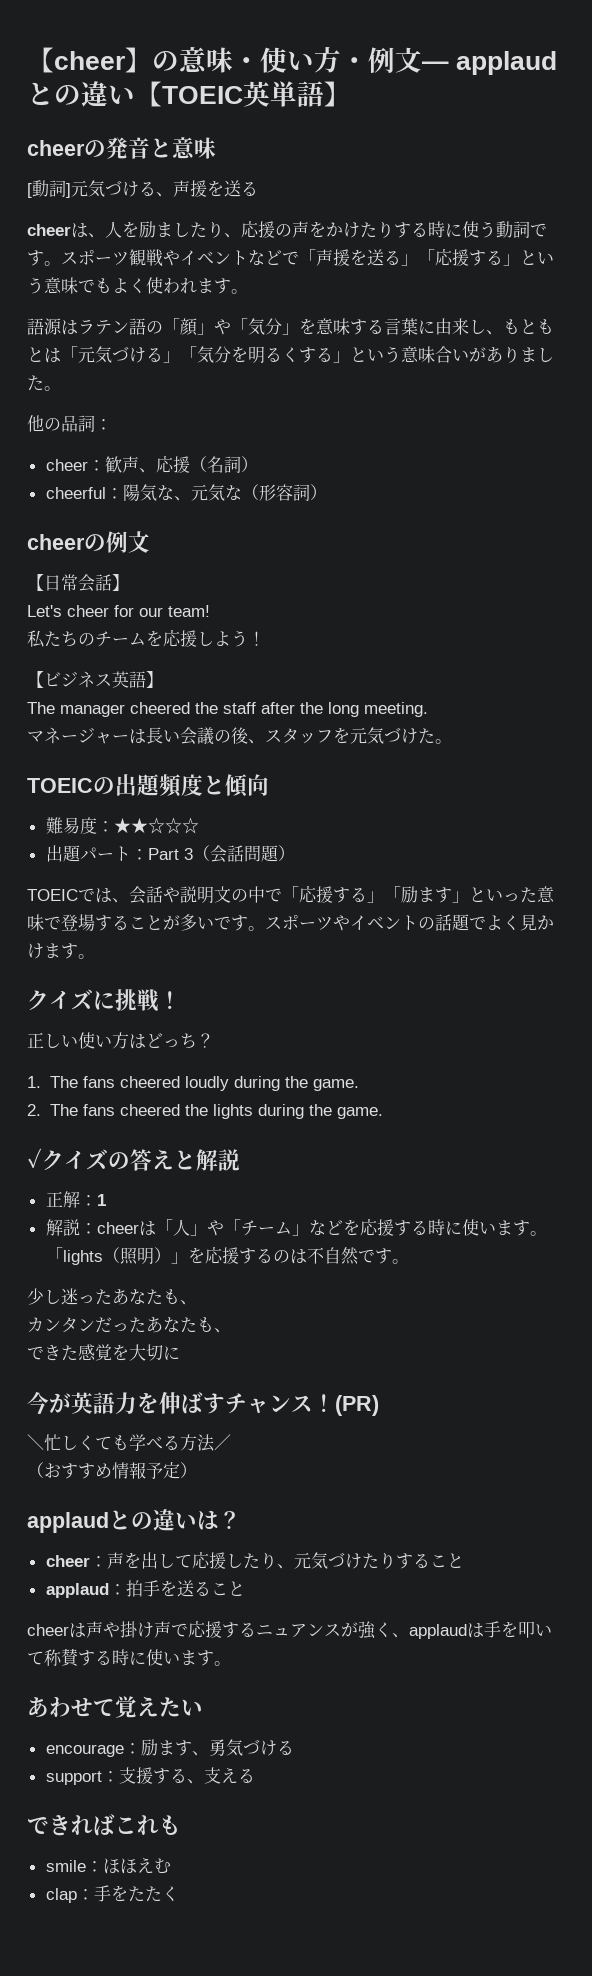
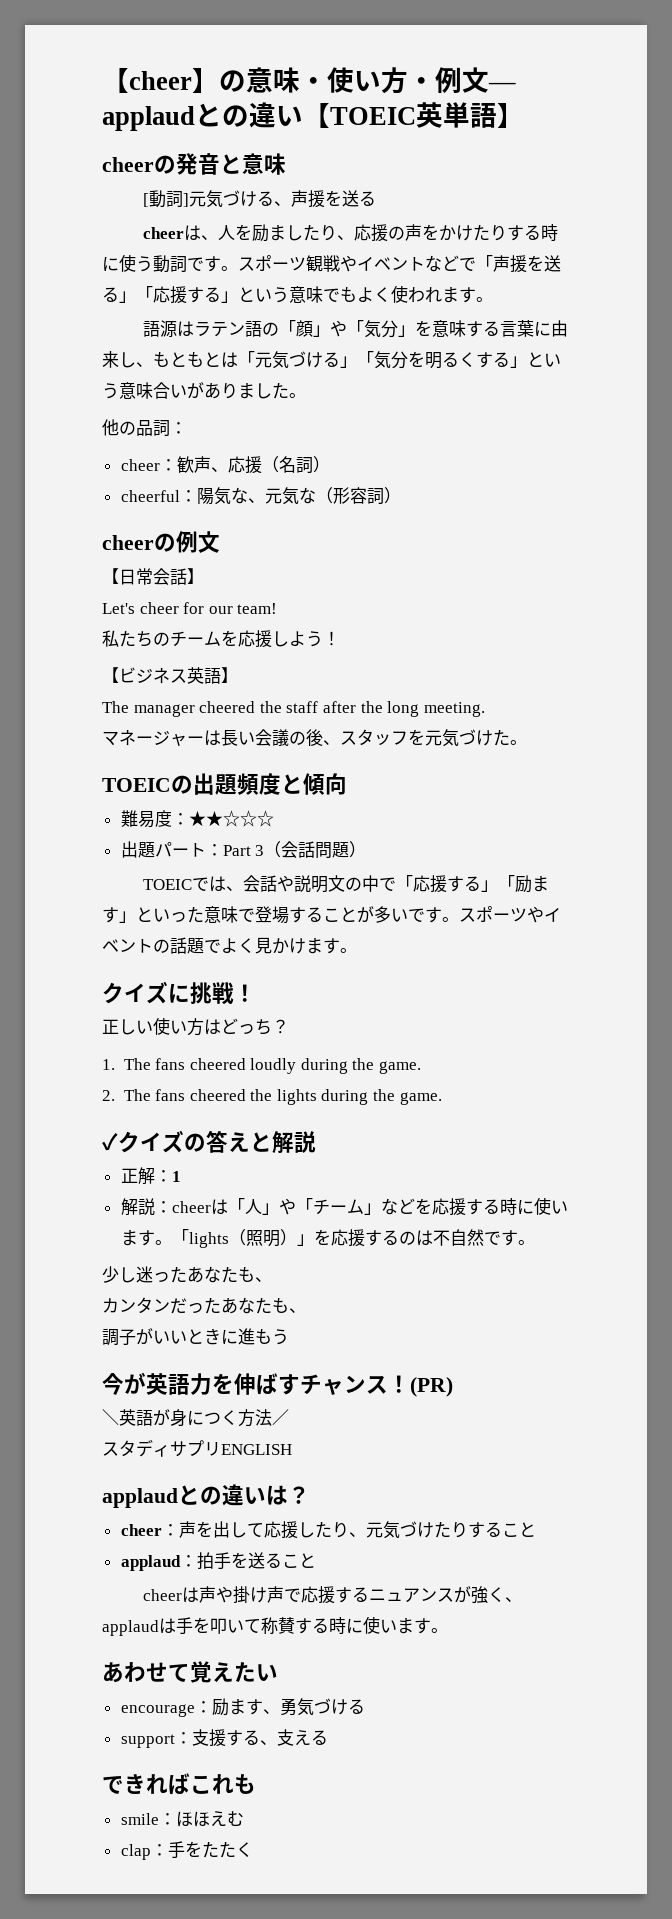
- できた感覚を大切に
+ 調子がいいときに進もう
- ＼忙しくても学べる方法／
- （おすすめ情報予定）
+ ＼英語が身につく方法／
+ スタディサプリENGLISH

